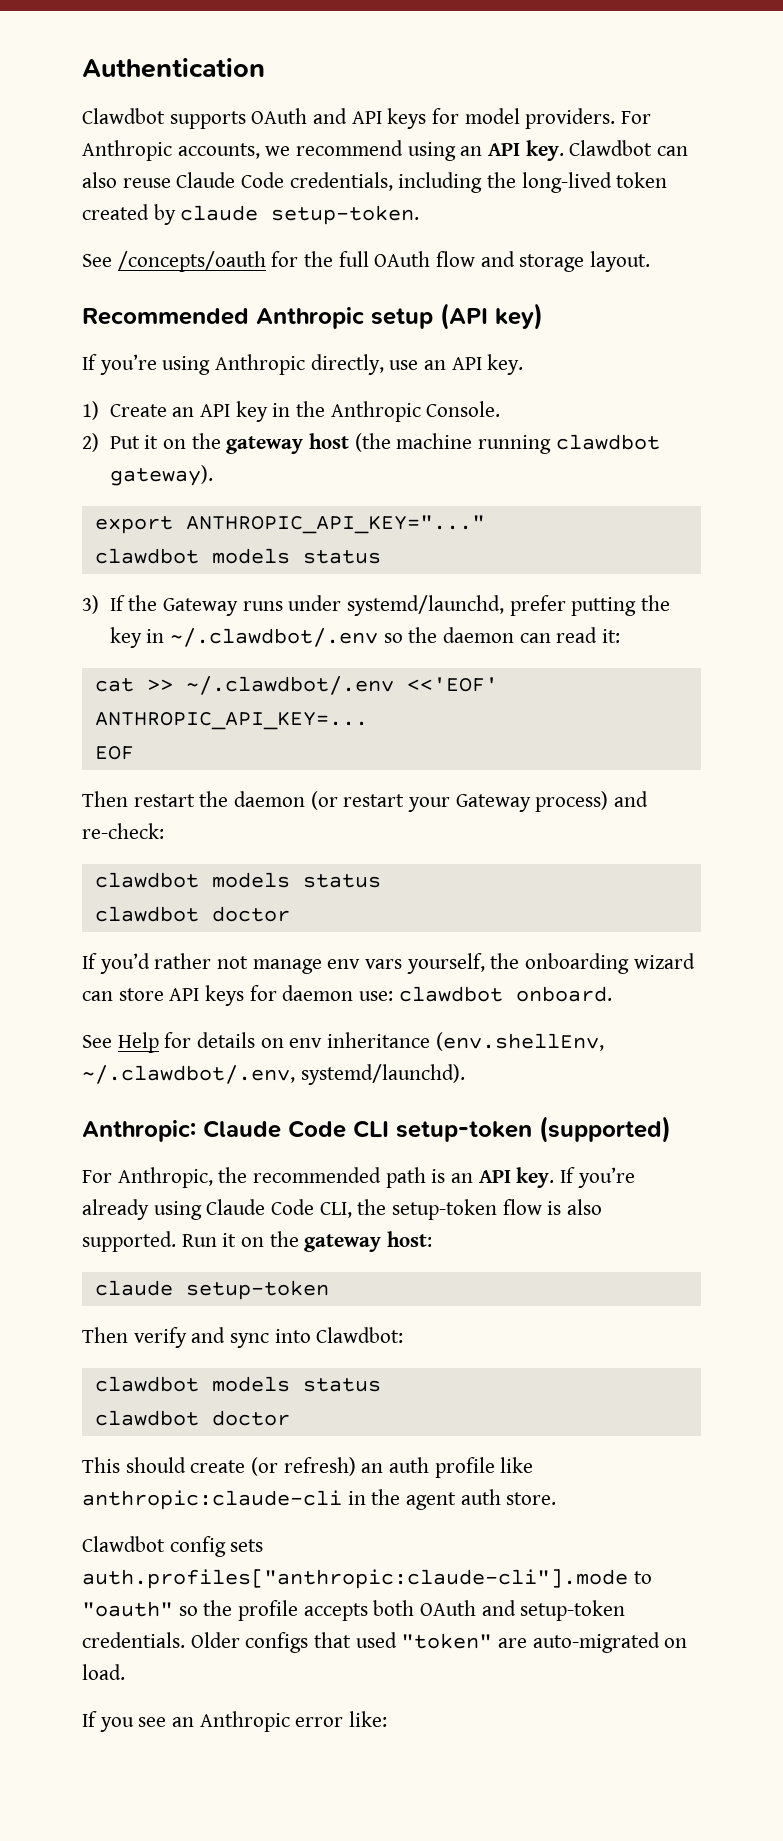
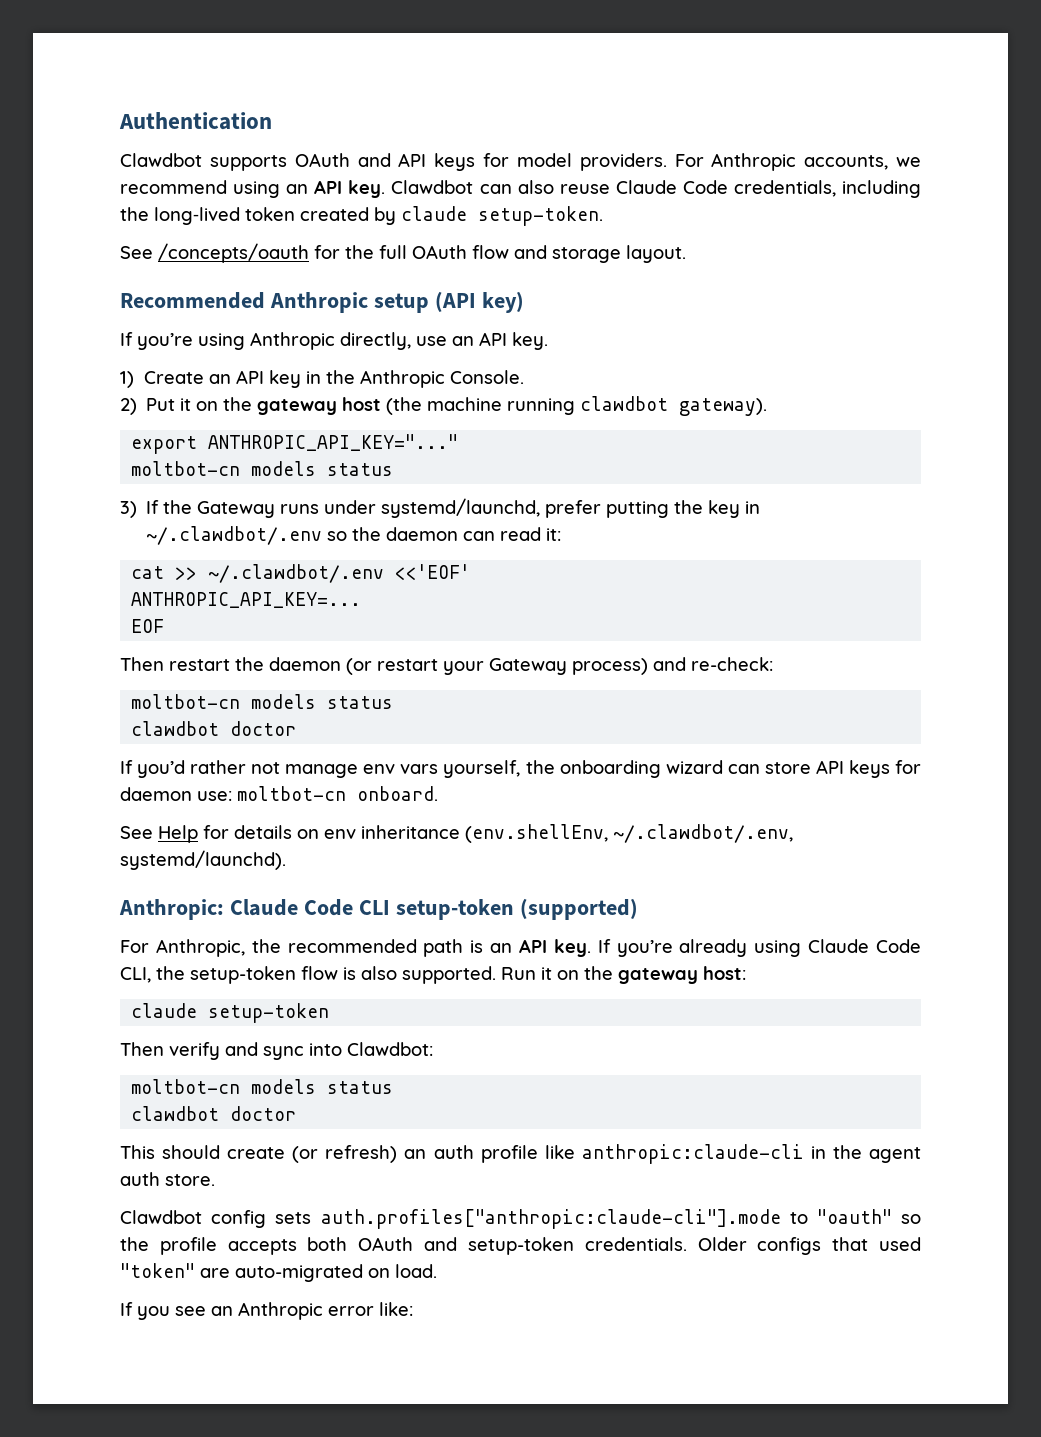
  export ANTHROPIC_API_KEY="..."
- clawdbot models status
+ moltbot-cn models status
  Then restart the daemon (or restart your Gateway process) and re-check:
- clawdbot models status
+ moltbot-cn models status
- If you’d rather not manage env vars yourself, the onboarding wizard can store API keys for daemon use: clawdbot onboard.
+ If you’d rather not manage env vars yourself, the onboarding wizard can store API keys for daemon use: moltbot-cn onboard.
  Then verify and sync into Clawdbot:
- clawdbot models status
+ moltbot-cn models status

